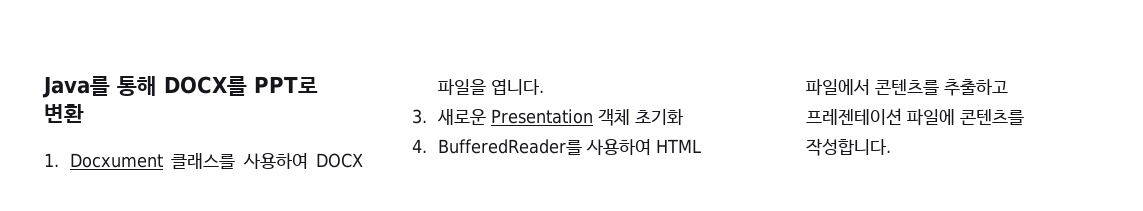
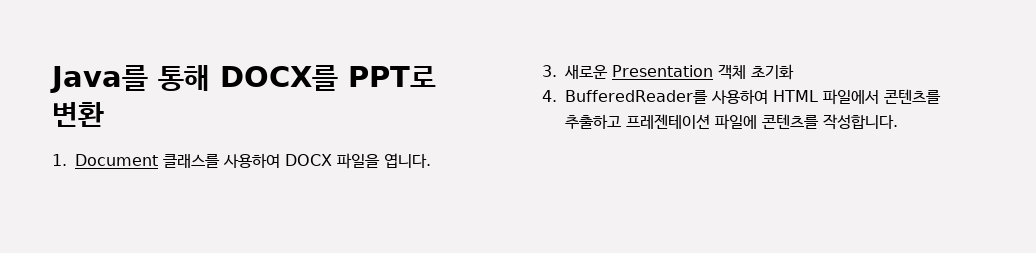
- 1. Docxument 클래스를 사용하여 DOCX 파일을 엽니다.
+ 1. Document 클래스를 사용하여 DOCX 파일을 엽니다.

